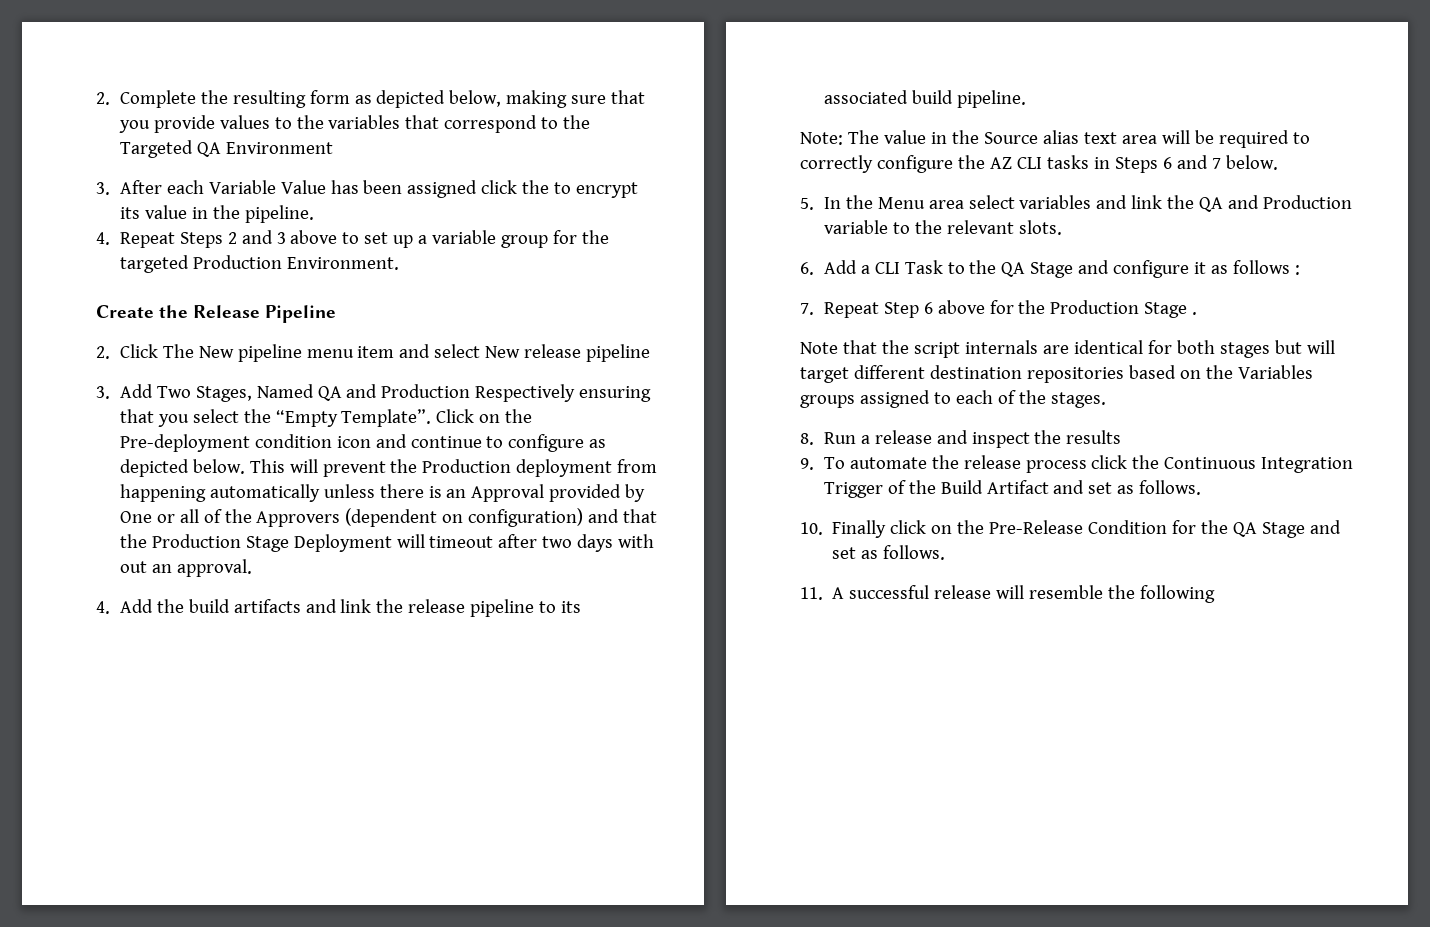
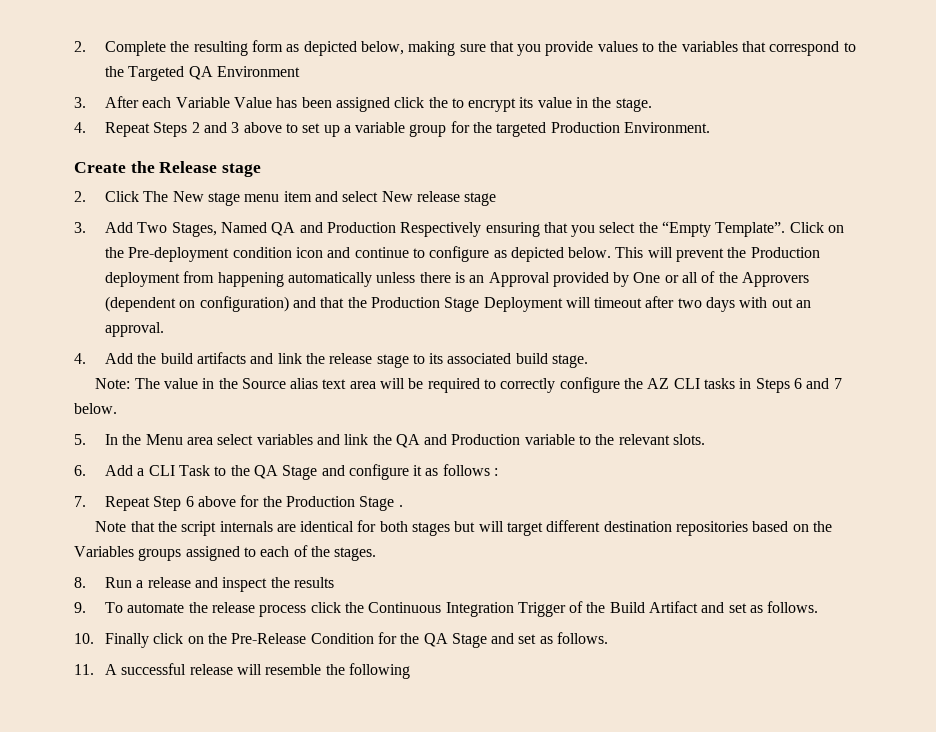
- 3. After each Variable Value has been assigned click the to encrypt its value in the pipeline.
+ 3. After each Variable Value has been assigned click the to encrypt its value in the stage.
- Create the Release Pipeline
+ Create the Release stage
- 2. Click The New pipeline menu item and select New release pipeline
+ 2. Click The New stage menu item and select New release stage
- 4. Add the build artifacts and link the release pipeline to its associated build pipeline.
+ 4. Add the build artifacts and link the release stage to its associated build stage.

